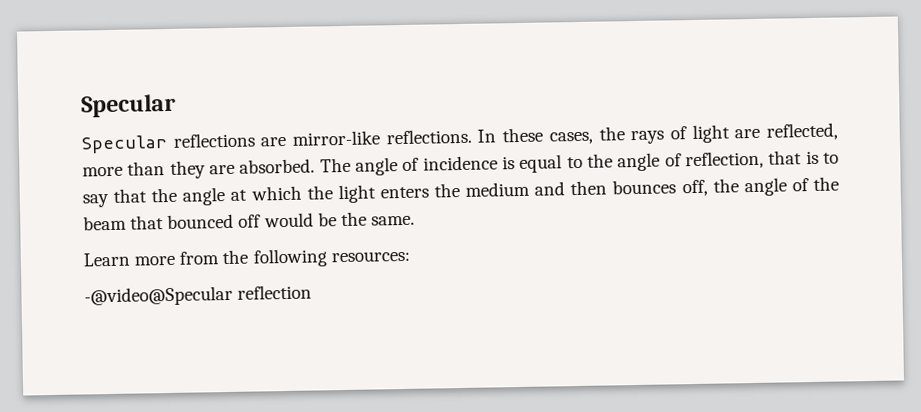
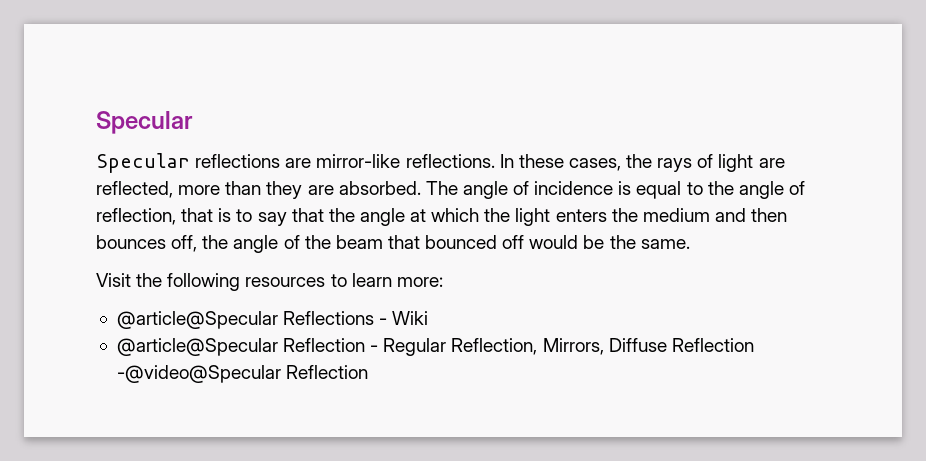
- Learn more from the following resources:
- -@video@Specular reflection
+ Visit the following resources to learn more:
+ @article@Specular Reflections - Wiki
+ @article@Specular Reflection - Regular Reflection, Mirrors, Diffuse Reflection -@video@Specular Reflection

